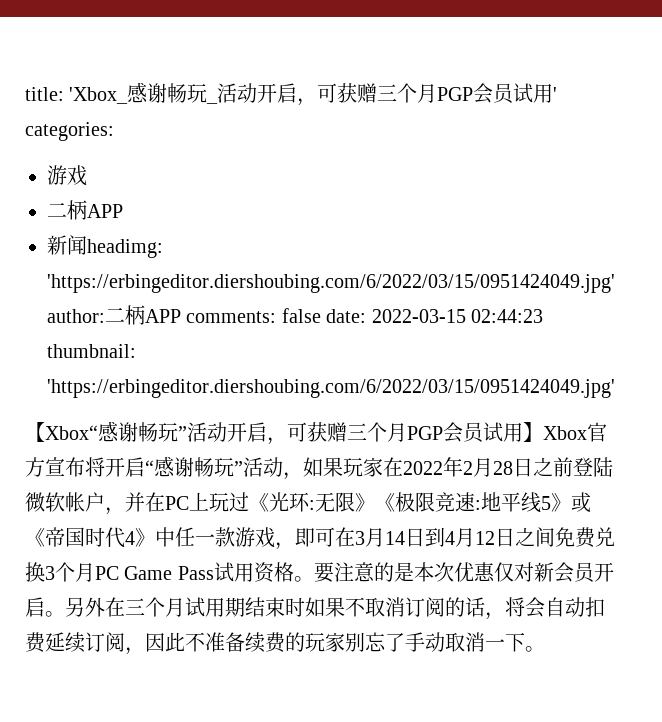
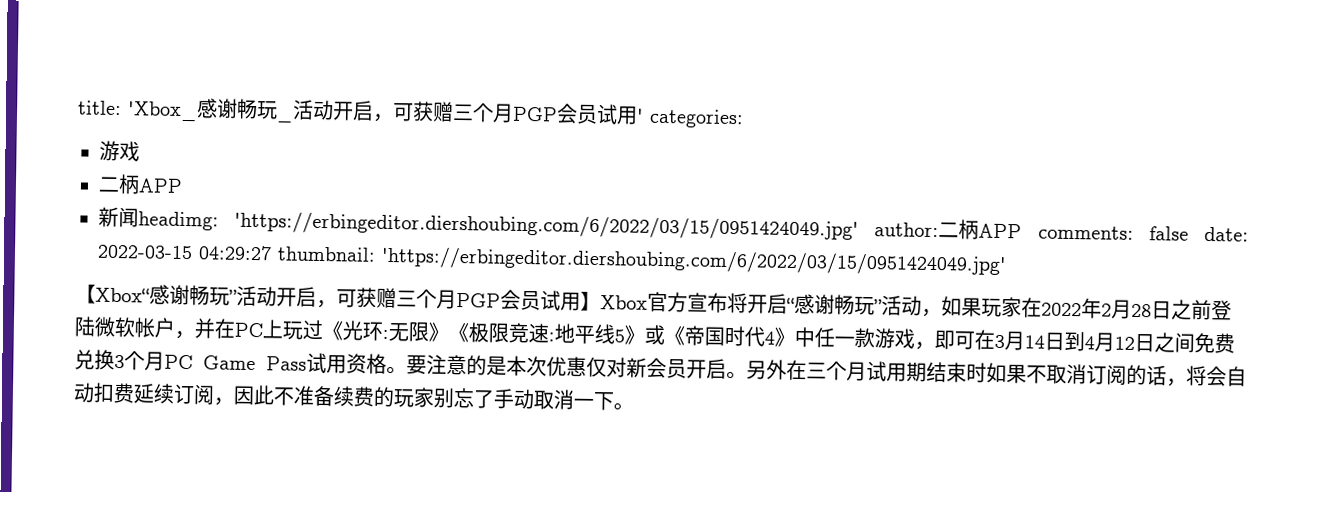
- 新闻headimg: 'https://erbingeditor.diershoubing.com/6/2022/03/15/0951424049.jpg' author:二柄APP comments: false date: 2022-03-15 02:44:23 thumbnail: 'https://erbingeditor.diershoubing.com/6/2022/03/15/0951424049.jpg'
+ 新闻headimg: 'https://erbingeditor.diershoubing.com/6/2022/03/15/0951424049.jpg' author:二柄APP comments: false date: 2022-03-15 04:29:27 thumbnail: 'https://erbingeditor.diershoubing.com/6/2022/03/15/0951424049.jpg'

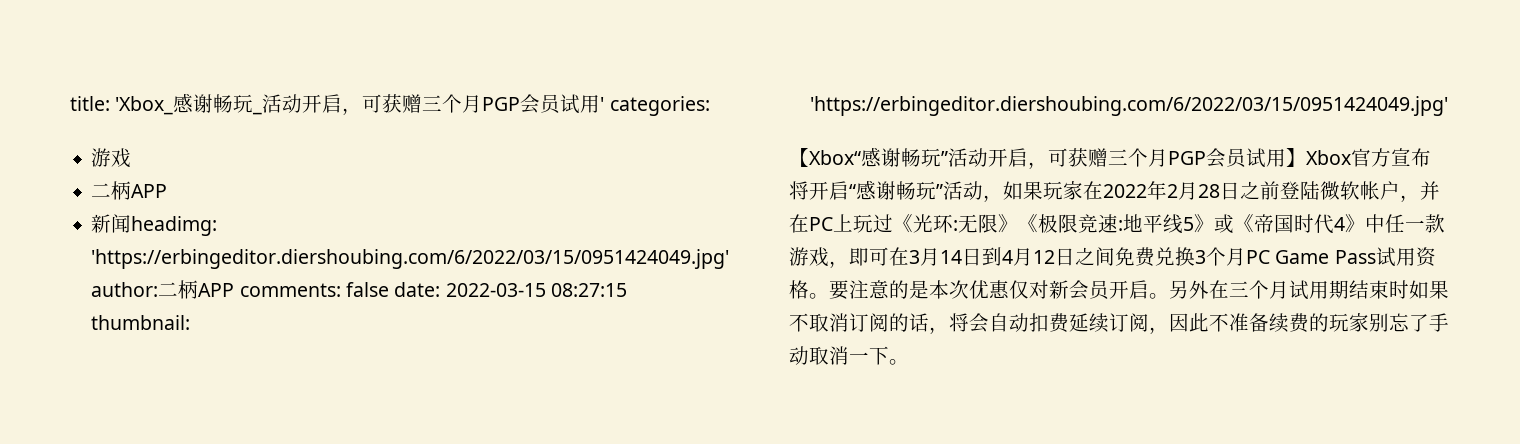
- 新闻headimg: 'https://erbingeditor.diershoubing.com/6/2022/03/15/0951424049.jpg' author:二柄APP comments: false date: 2022-03-15 04:29:27 thumbnail: 'https://erbingeditor.diershoubing.com/6/2022/03/15/0951424049.jpg'
+ 新闻headimg: 'https://erbingeditor.diershoubing.com/6/2022/03/15/0951424049.jpg' author:二柄APP comments: false date: 2022-03-15 08:27:15 thumbnail: 'https://erbingeditor.diershoubing.com/6/2022/03/15/0951424049.jpg'

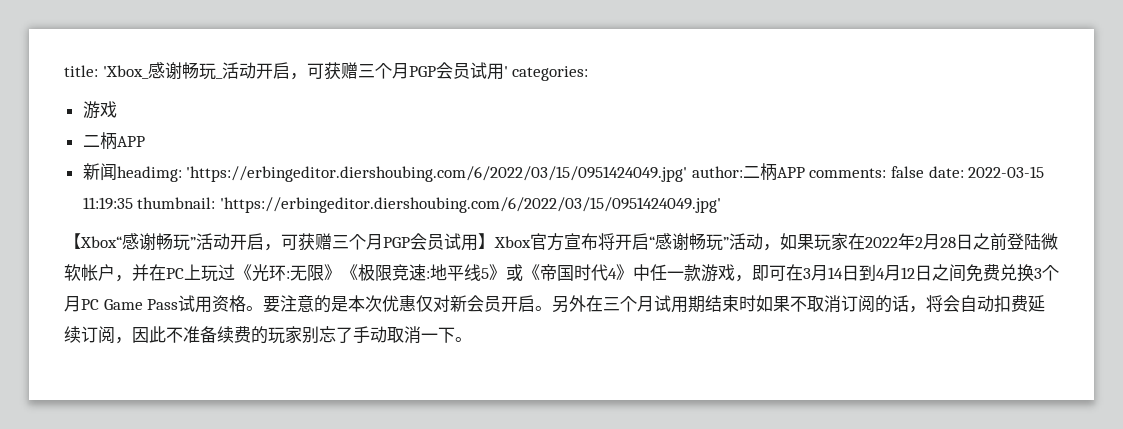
- 新闻headimg: 'https://erbingeditor.diershoubing.com/6/2022/03/15/0951424049.jpg' author:二柄APP comments: false date: 2022-03-15 08:27:15 thumbnail: 'https://erbingeditor.diershoubing.com/6/2022/03/15/0951424049.jpg'
+ 新闻headimg: 'https://erbingeditor.diershoubing.com/6/2022/03/15/0951424049.jpg' author:二柄APP comments: false date: 2022-03-15 11:19:35 thumbnail: 'https://erbingeditor.diershoubing.com/6/2022/03/15/0951424049.jpg'

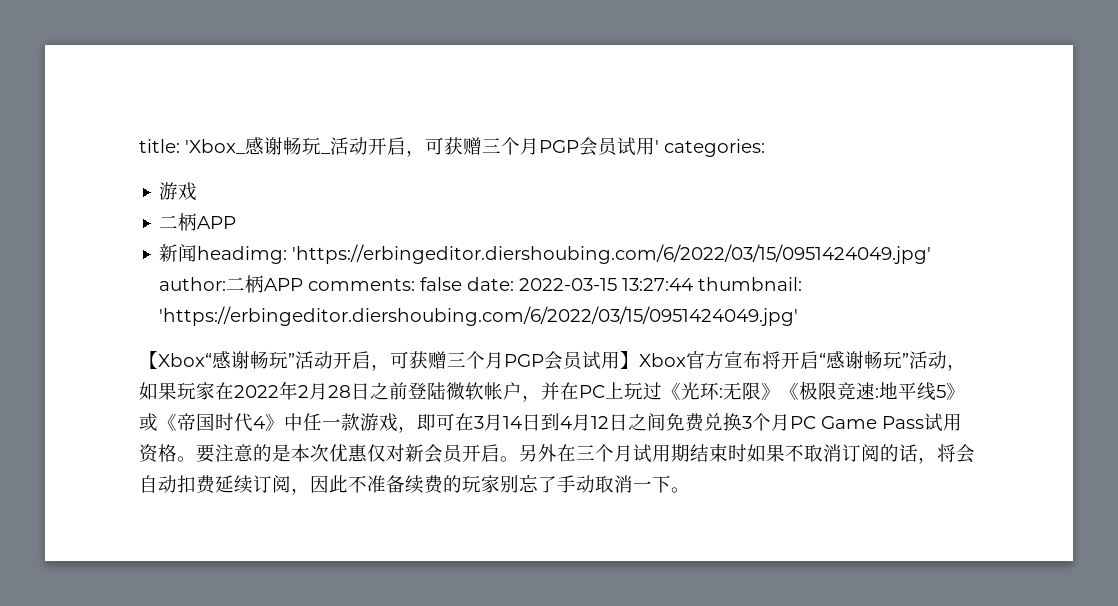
- 新闻headimg: 'https://erbingeditor.diershoubing.com/6/2022/03/15/0951424049.jpg' author:二柄APP comments: false date: 2022-03-15 11:19:35 thumbnail: 'https://erbingeditor.diershoubing.com/6/2022/03/15/0951424049.jpg'
+ 新闻headimg: 'https://erbingeditor.diershoubing.com/6/2022/03/15/0951424049.jpg' author:二柄APP comments: false date: 2022-03-15 13:27:44 thumbnail: 'https://erbingeditor.diershoubing.com/6/2022/03/15/0951424049.jpg'

